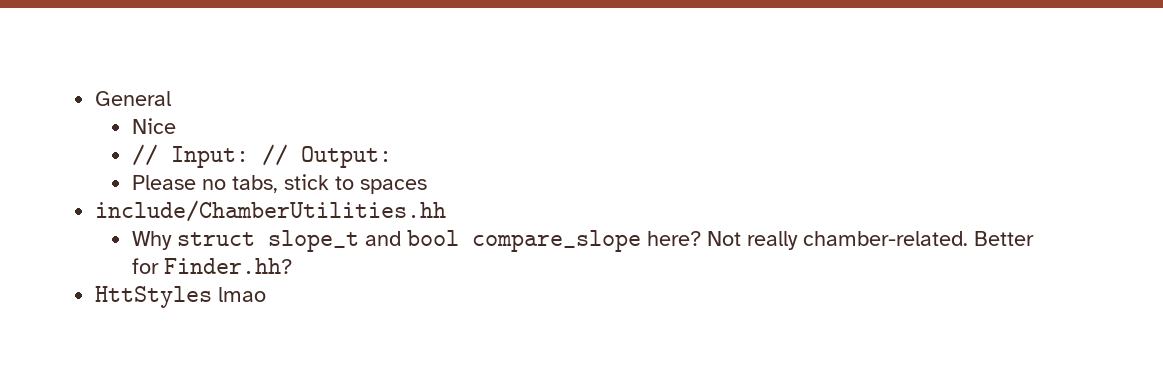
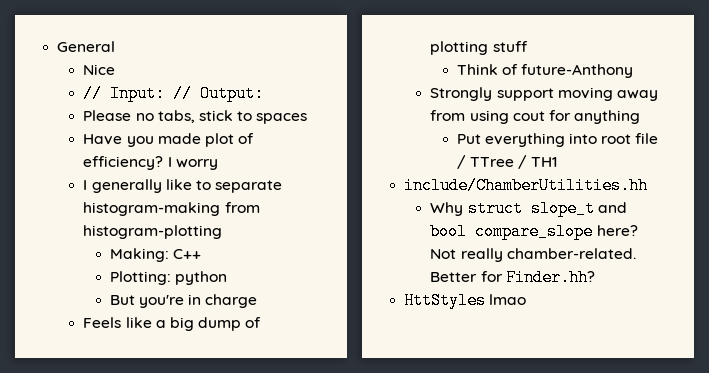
+ Have you made plot of efficiency? I worry
+ I generally like to separate histogram-making from histogram-plotting
+ Making: C++
+ Plotting: python
+ But you're in charge
+ Feels like a big dump of plotting stuff
+ Think of future-Anthony
+ Strongly support moving away from using cout for anything
+ Put everything into root file / TTree / TH1

